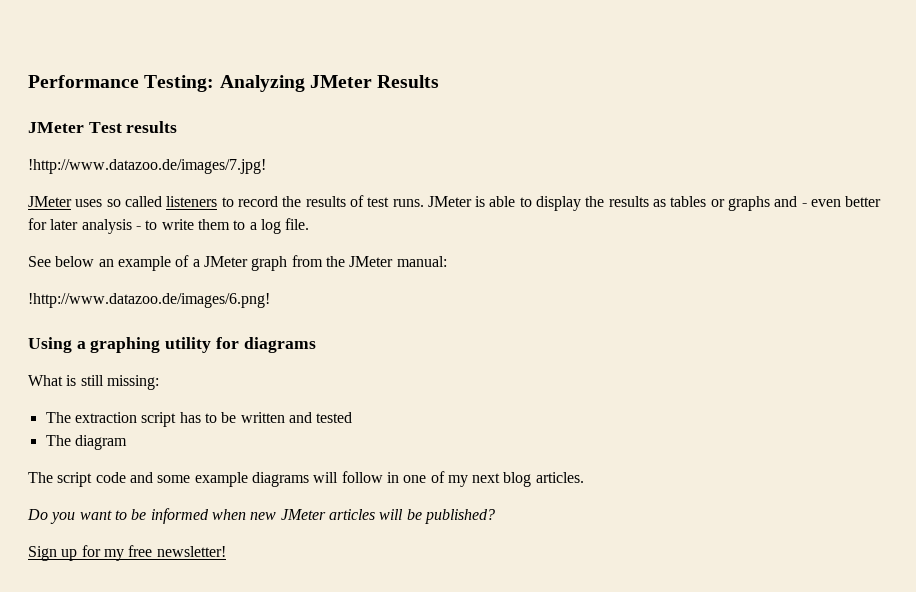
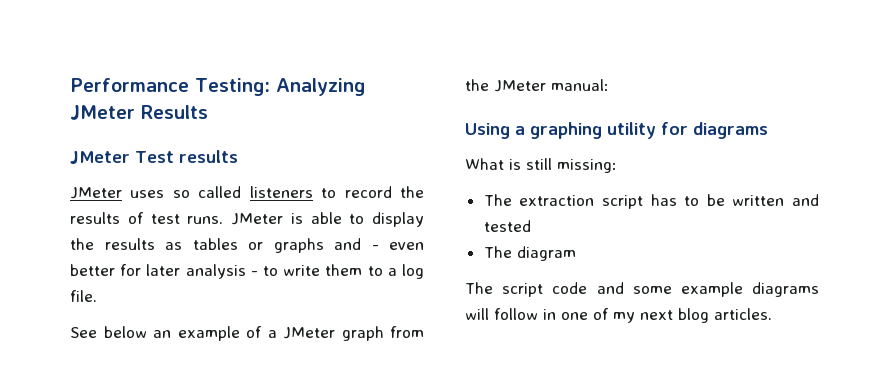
- !http://www.datazoo.de/images/7.jpg!
- !http://www.datazoo.de/images/6.png!
- Do you want to be informed when new JMeter articles will be published?
- Sign up for my free newsletter!

